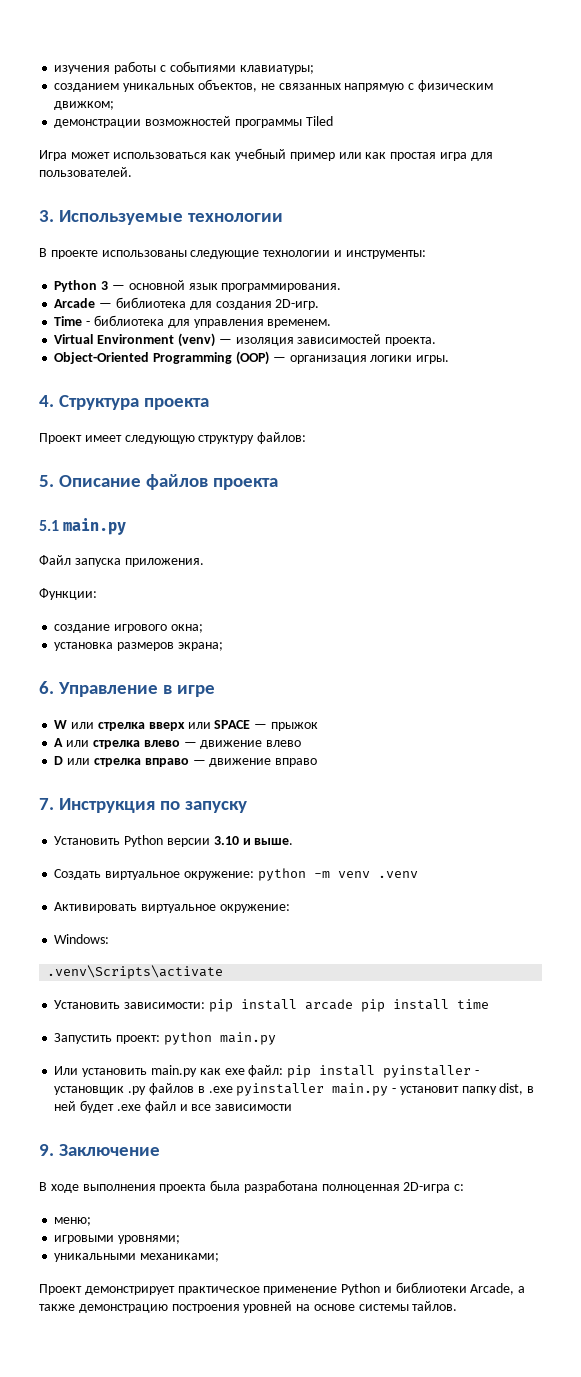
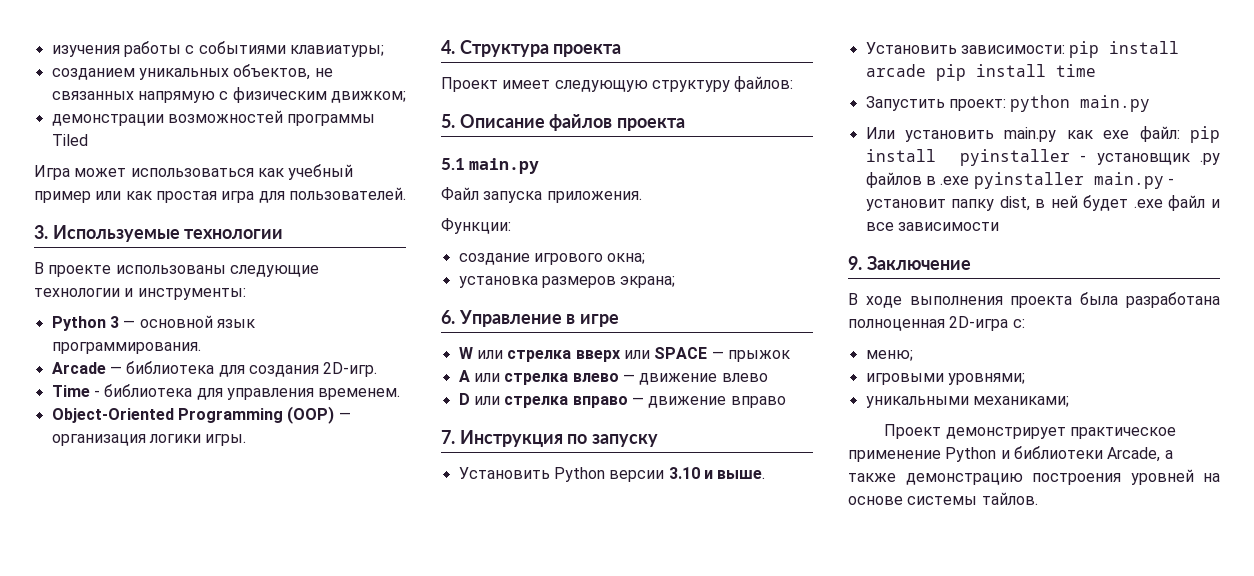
- Virtual Environment (venv) — изоляция зависимостей проекта.
- Создать виртуальное окружение: python -m venv .venv
- Активировать виртуальное окружение:
- Windows:
- .venv\Scripts\activate

